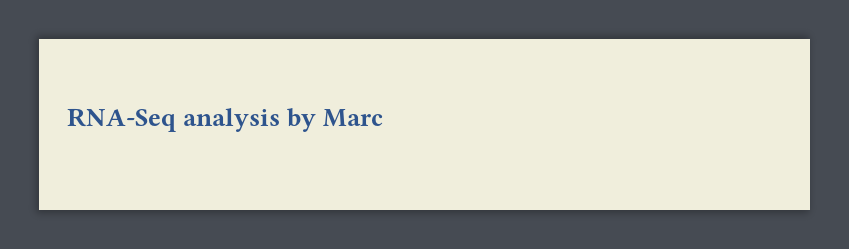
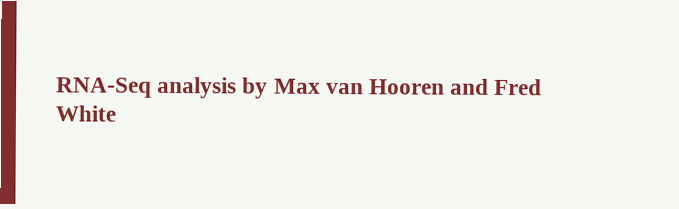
- RNA-Seq analysis by Marc
+ RNA-Seq analysis by Max van Hooren and Fred White

